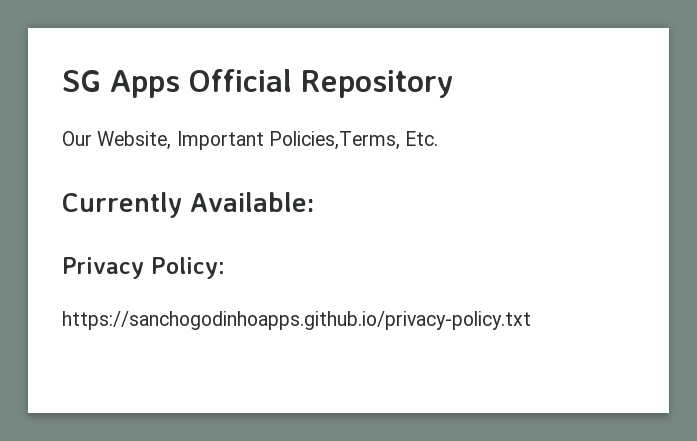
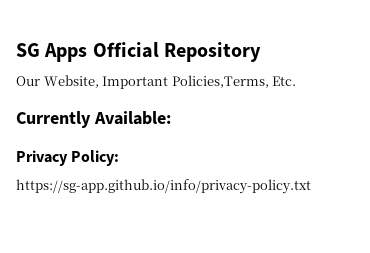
- https://sanchogodinhoapps.github.io/privacy-policy.txt
+ https://sg-app.github.io/info/privacy-policy.txt

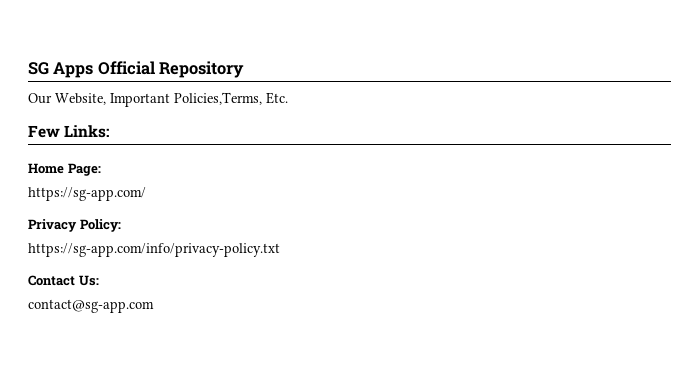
- Currently Available:
+ Few Links:
+ Home Page:
+ https://sg-app.com/
  Privacy Policy:
- https://sg-app.github.io/info/privacy-policy.txt
+ https://sg-app.com/info/privacy-policy.txt
+ Contact Us:
+ contact@sg-app.com

